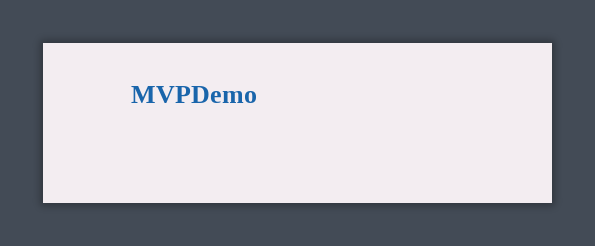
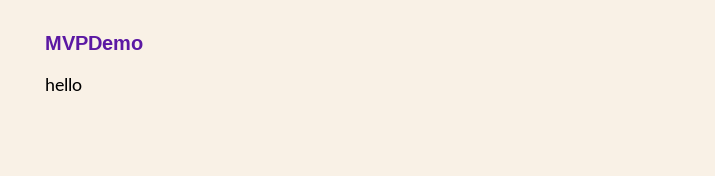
+ hello

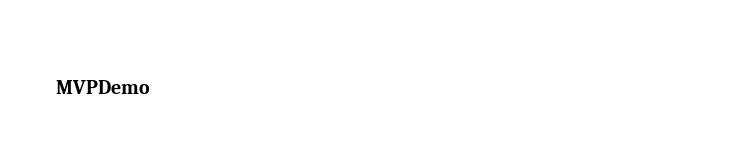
- hello

